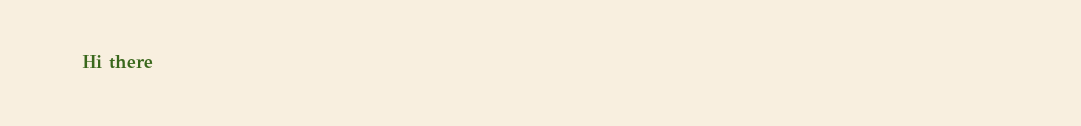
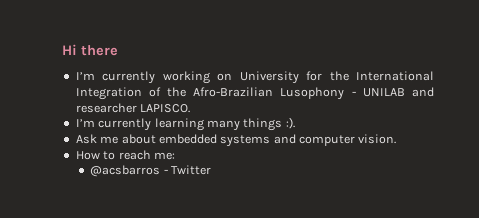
+ I’m currently working on University for the International Integration of the Afro-Brazilian Lusophony - UNILAB and researcher LAPISCO.
+ I’m currently learning many things :).
+ Ask me about embedded systems and computer vision.
+ How to reach me:
+ @acsbarros - Twitter

